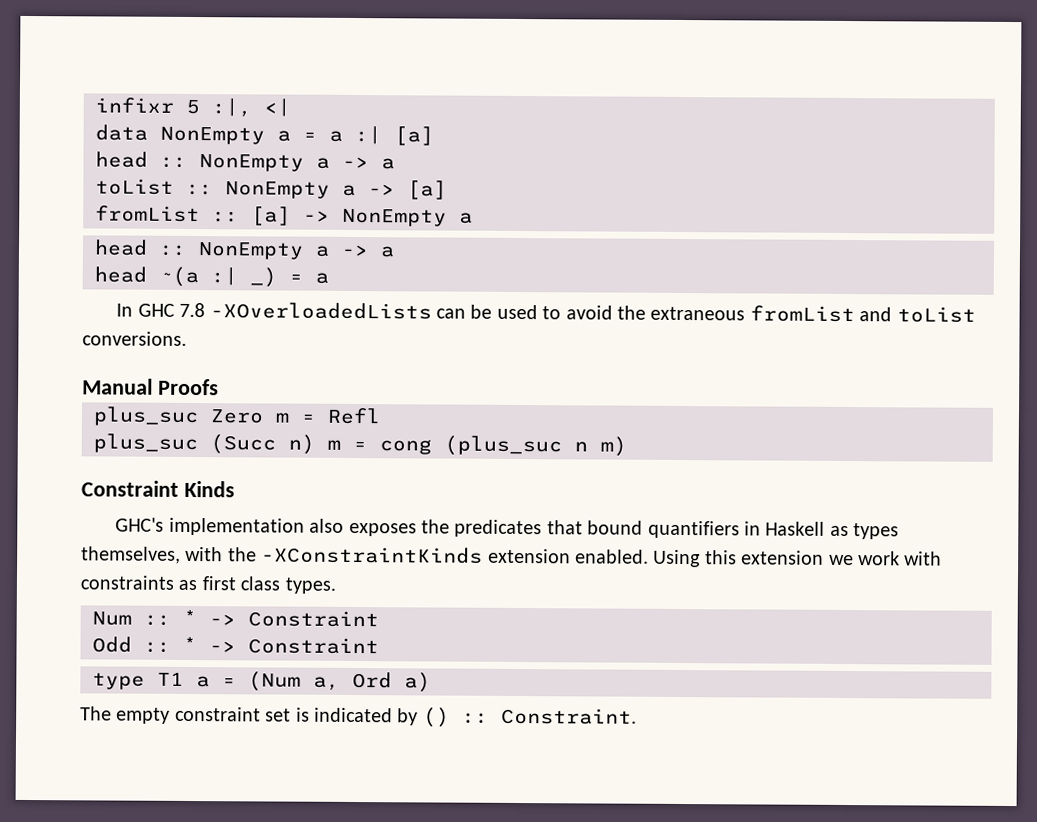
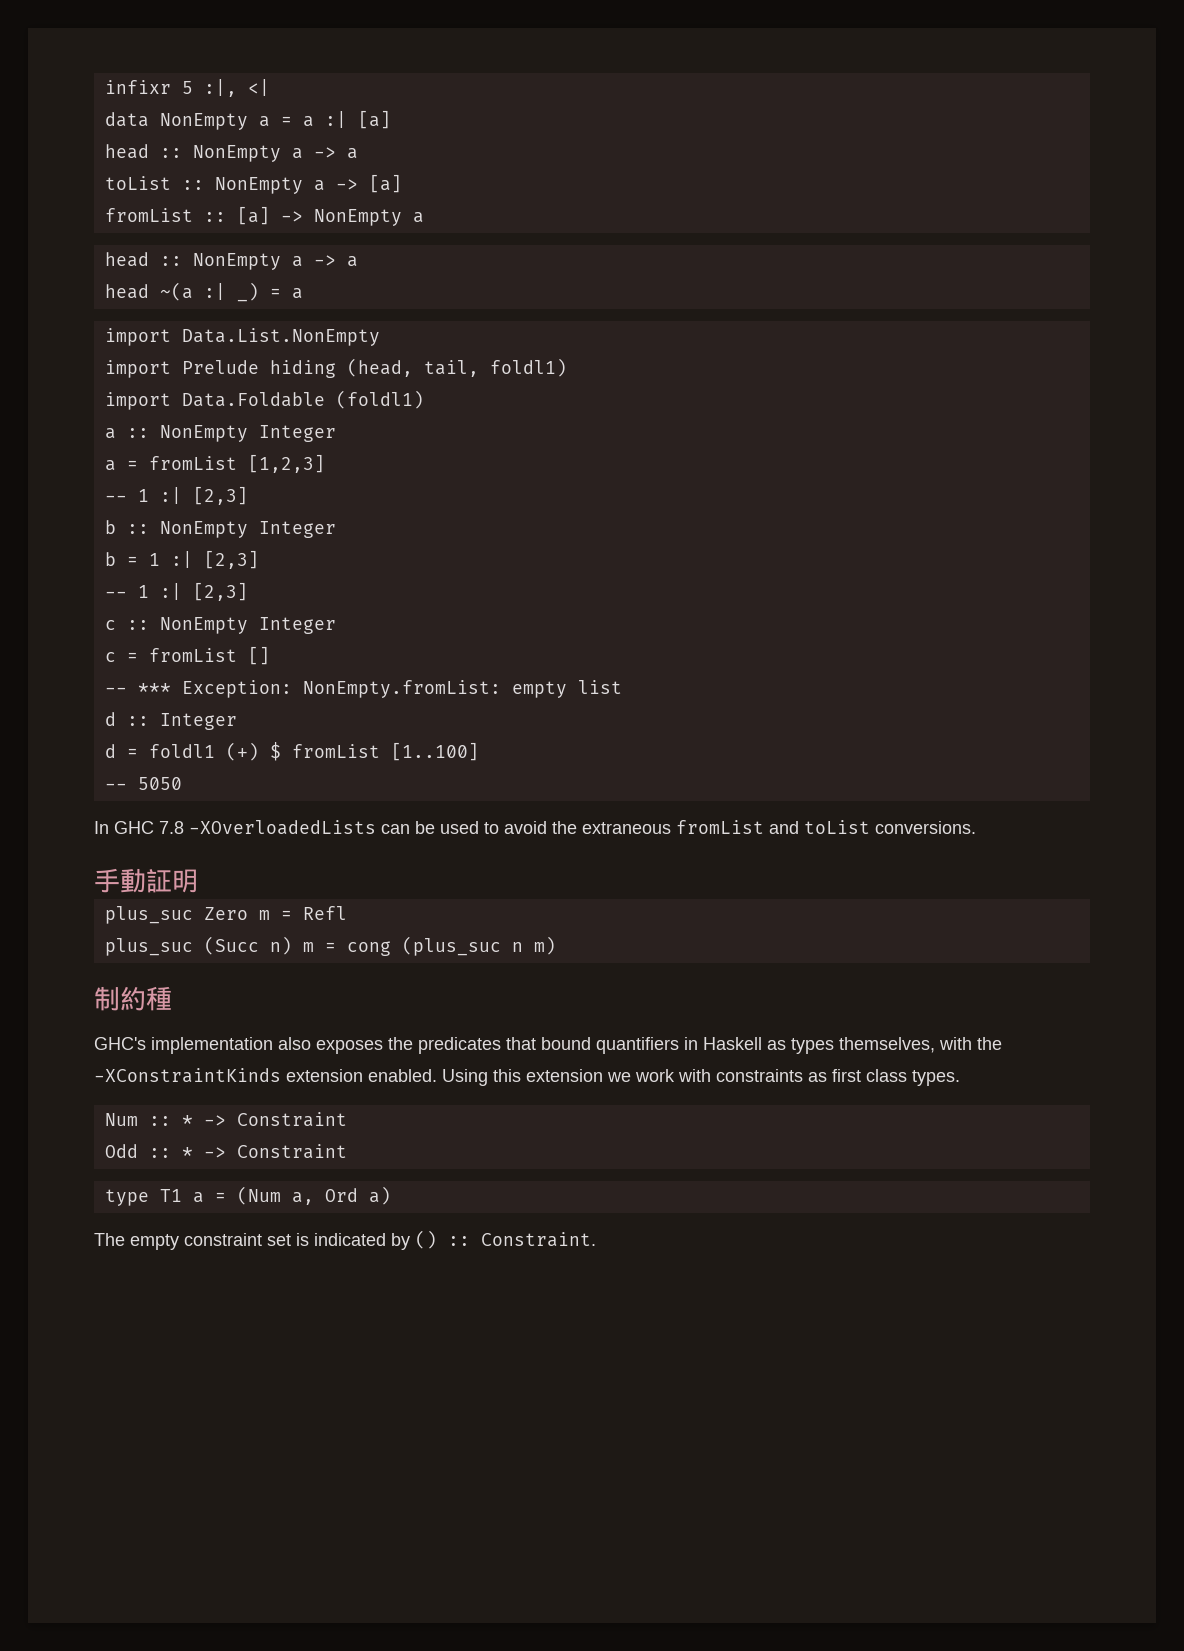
+ import Data.List.NonEmpty
+ import Prelude hiding (head, tail, foldl1)
+ import Data.Foldable (foldl1)
+ a :: NonEmpty Integer
+ a = fromList [1,2,3]
+ -- 1 :| [2,3]
+ b :: NonEmpty Integer
+ b = 1 :| [2,3]
+ -- 1 :| [2,3]
+ c :: NonEmpty Integer
+ c = fromList []
+ -- *** Exception: NonEmpty.fromList: empty list
+ d :: Integer
+ d = foldl1 (+) $ fromList [1..100]
+ -- 5050
- Manual Proofs
+ 手動証明
- Constraint Kinds
+ 制約種

